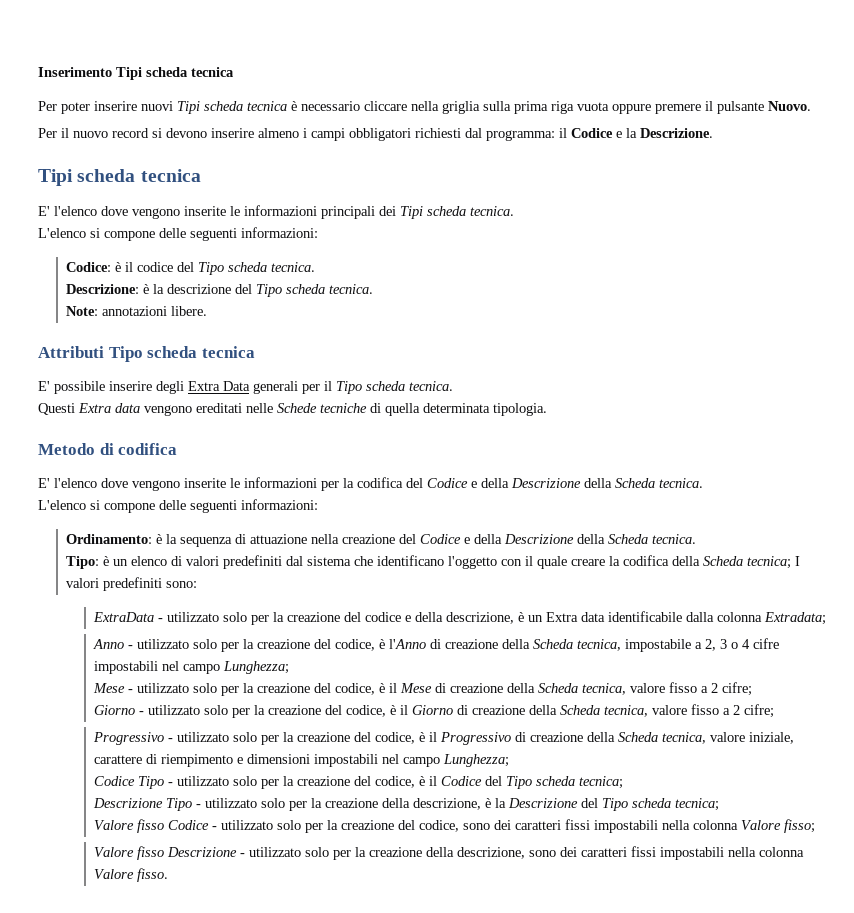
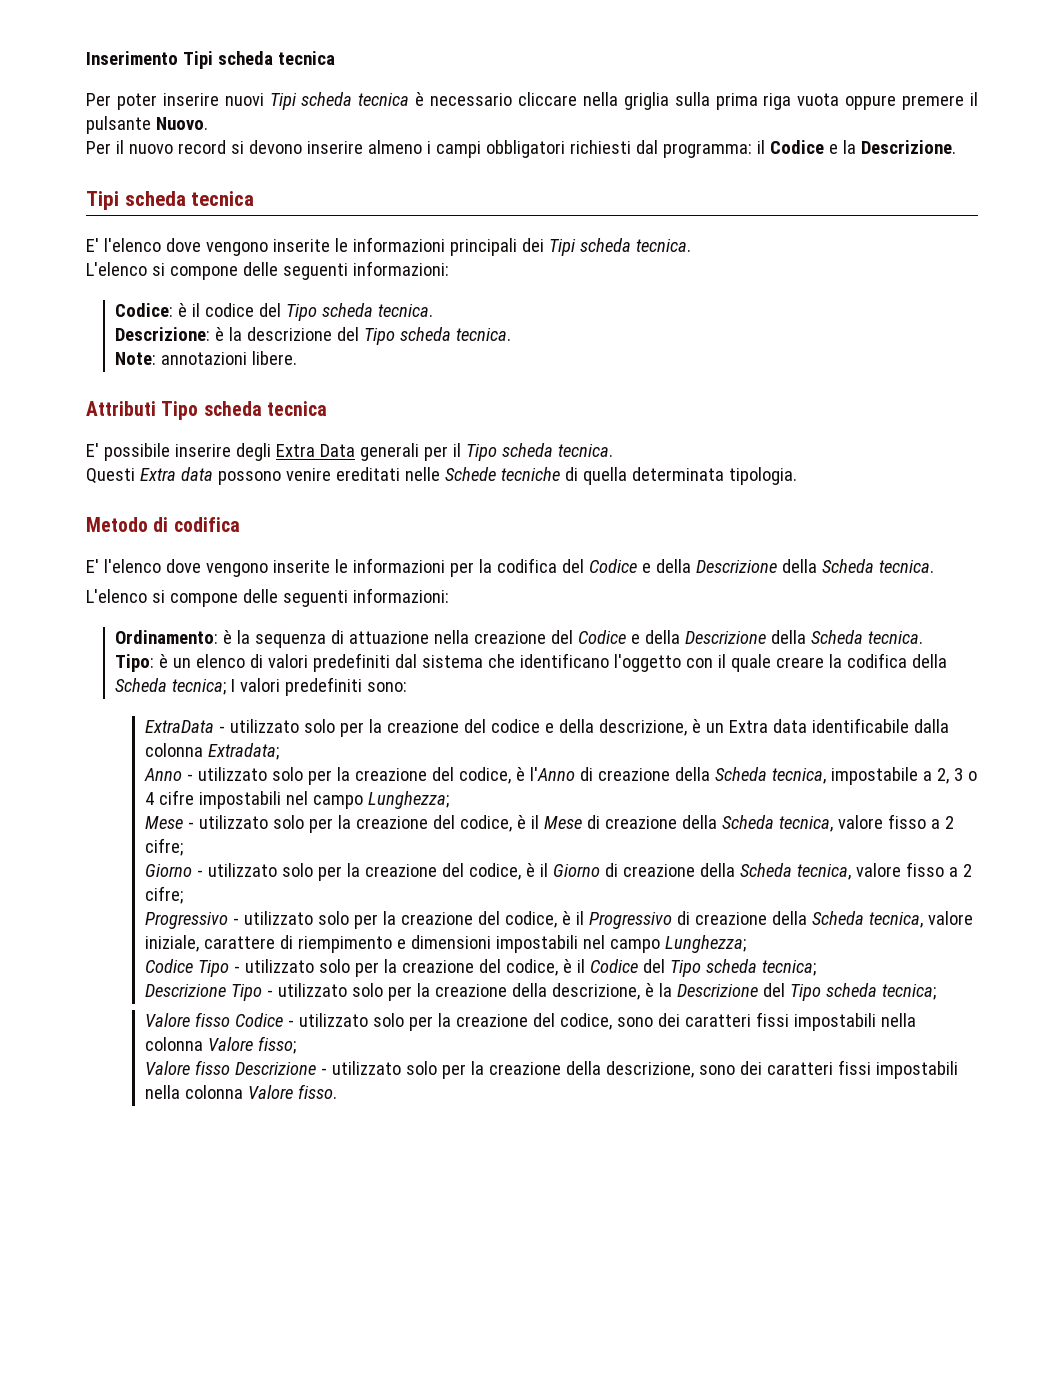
- Questi Extra data vengono ereditati nelle Schede tecniche di quella determinata tipologia.
+ Questi Extra data possono venire ereditati nelle Schede tecniche di quella determinata tipologia.

